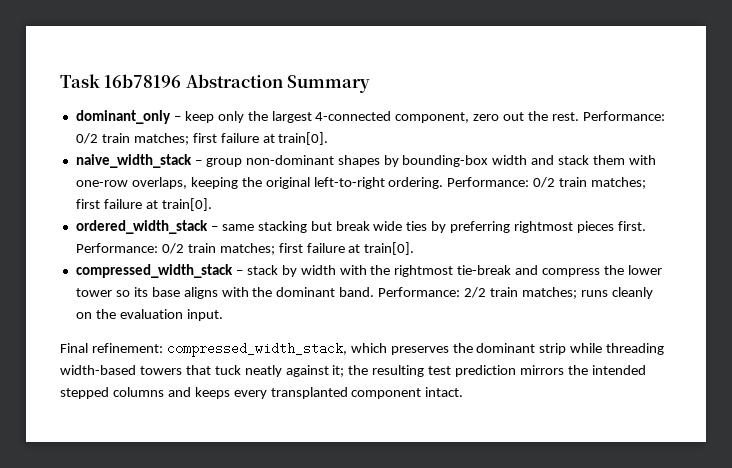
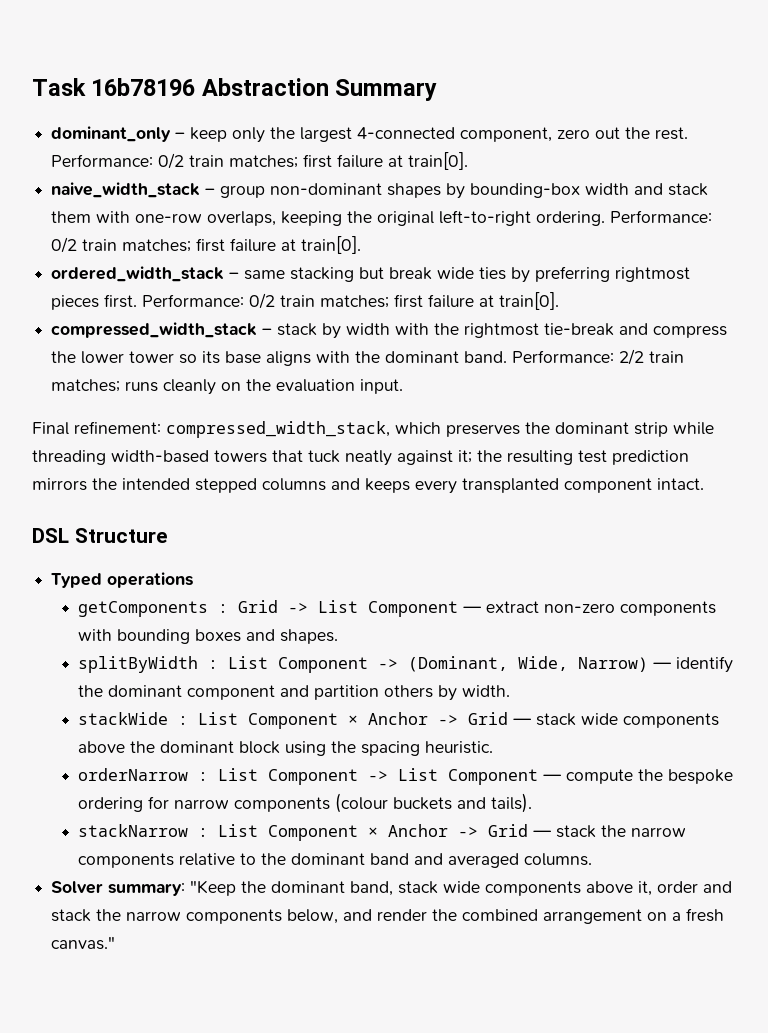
+ DSL Structure
+ Typed operations
+ getComponents : Grid -> List Component — extract non-zero components with bounding boxes and shapes.
+ splitByWidth : List Component -> (Dominant, Wide, Narrow) — identify the dominant component and partition others by width.
+ stackWide : List Component × Anchor -> Grid — stack wide components above the dominant block using the spacing heuristic.
+ orderNarrow : List Component -> List Component — compute the bespoke ordering for narrow components (colour buckets and tails).
+ stackNarrow : List Component × Anchor -> Grid — stack the narrow components relative to the dominant band and averaged columns.
+ Solver summary: "Keep the dominant band, stack wide components above it, order and stack the narrow components below, and render the combined arrangement on a fresh canvas."

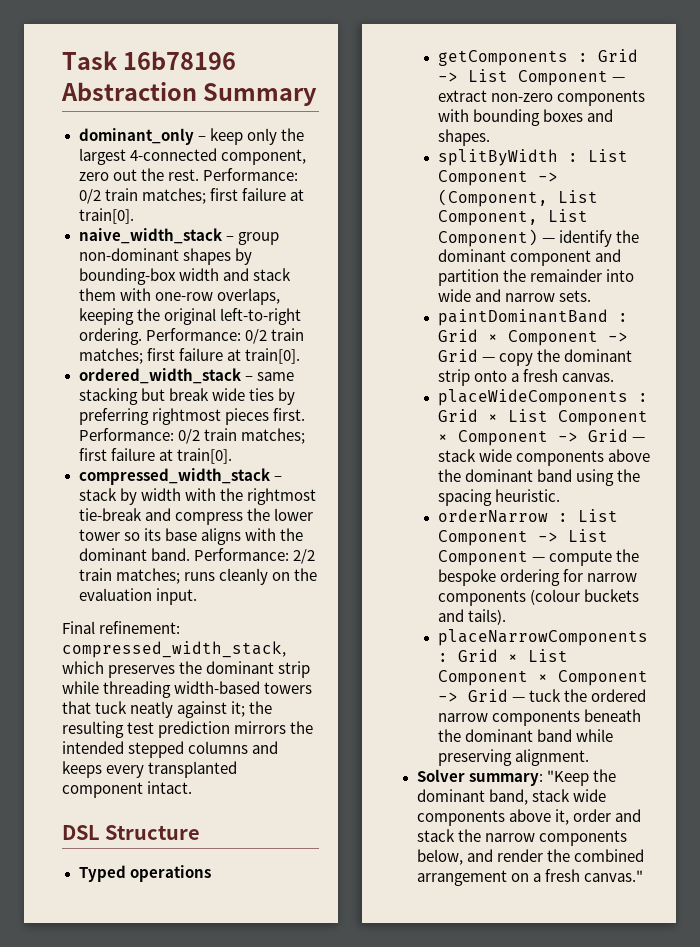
- splitByWidth : List Component -> (Dominant, Wide, Narrow) — identify the dominant component and partition others by width.
- stackWide : List Component × Anchor -> Grid — stack wide components above the dominant block using the spacing heuristic.
+ splitByWidth : List Component -> (Component, List Component, List Component) — identify the dominant component and partition the remainder into wide and narrow sets.
+ paintDominantBand : Grid × Component -> Grid — copy the dominant strip onto a fresh canvas.
+ placeWideComponents : Grid × List Component × Component -> Grid — stack wide components above the dominant band using the spacing heuristic.
- stackNarrow : List Component × Anchor -> Grid — stack the narrow components relative to the dominant band and averaged columns.
+ placeNarrowComponents : Grid × List Component × Component -> Grid — tuck the ordered narrow components beneath the dominant band while preserving alignment.

